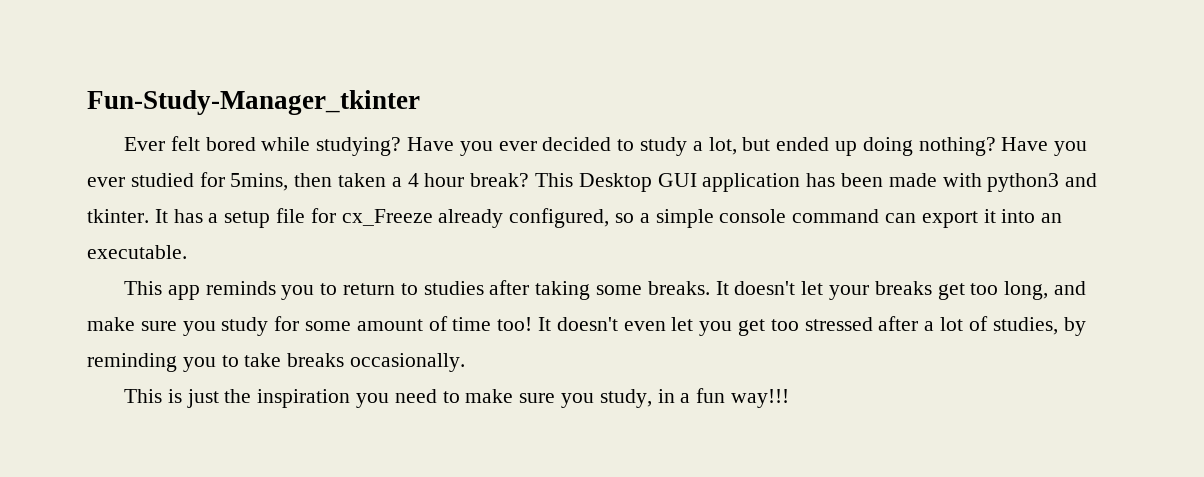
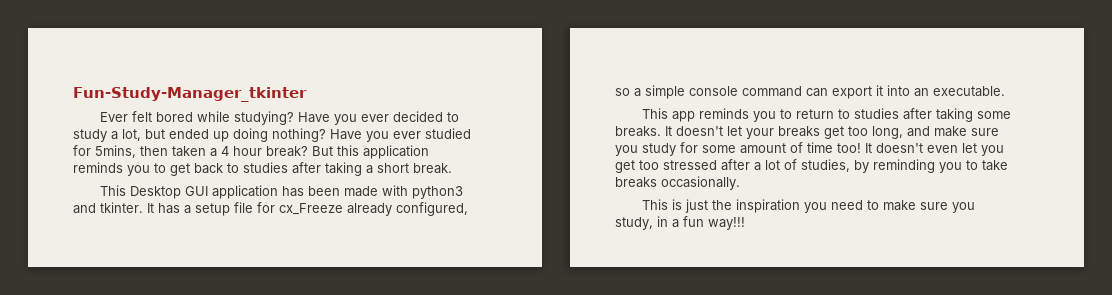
- Have you ever studied for 5mins, then taken a 4 hour break? This Desktop GUI application has been made with python3 and tkinter.
+ Have you ever studied for 5mins, then taken a 4 hour break? But this application reminds you to get back to studies after taking a short break.
+ This Desktop GUI application has been made with python3 and tkinter.

